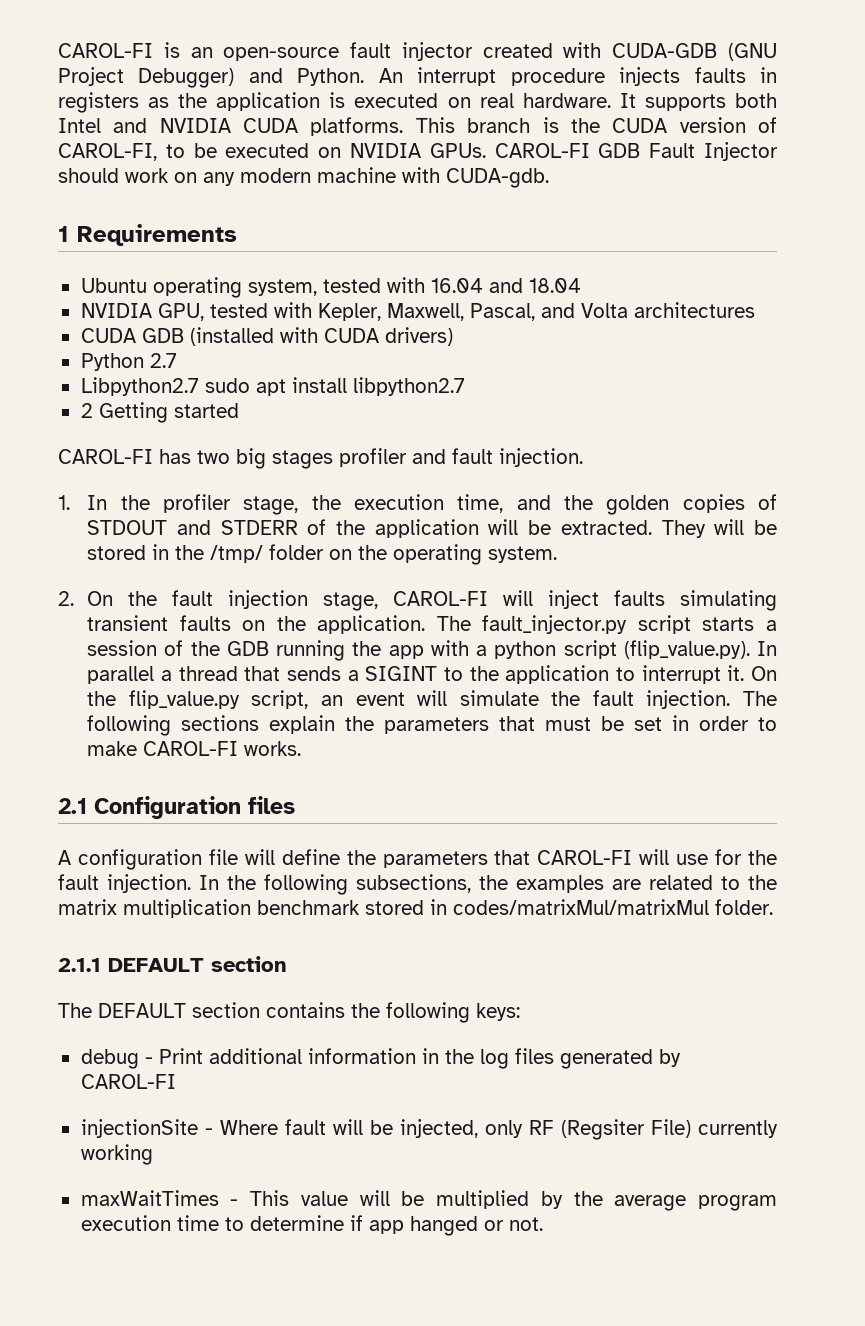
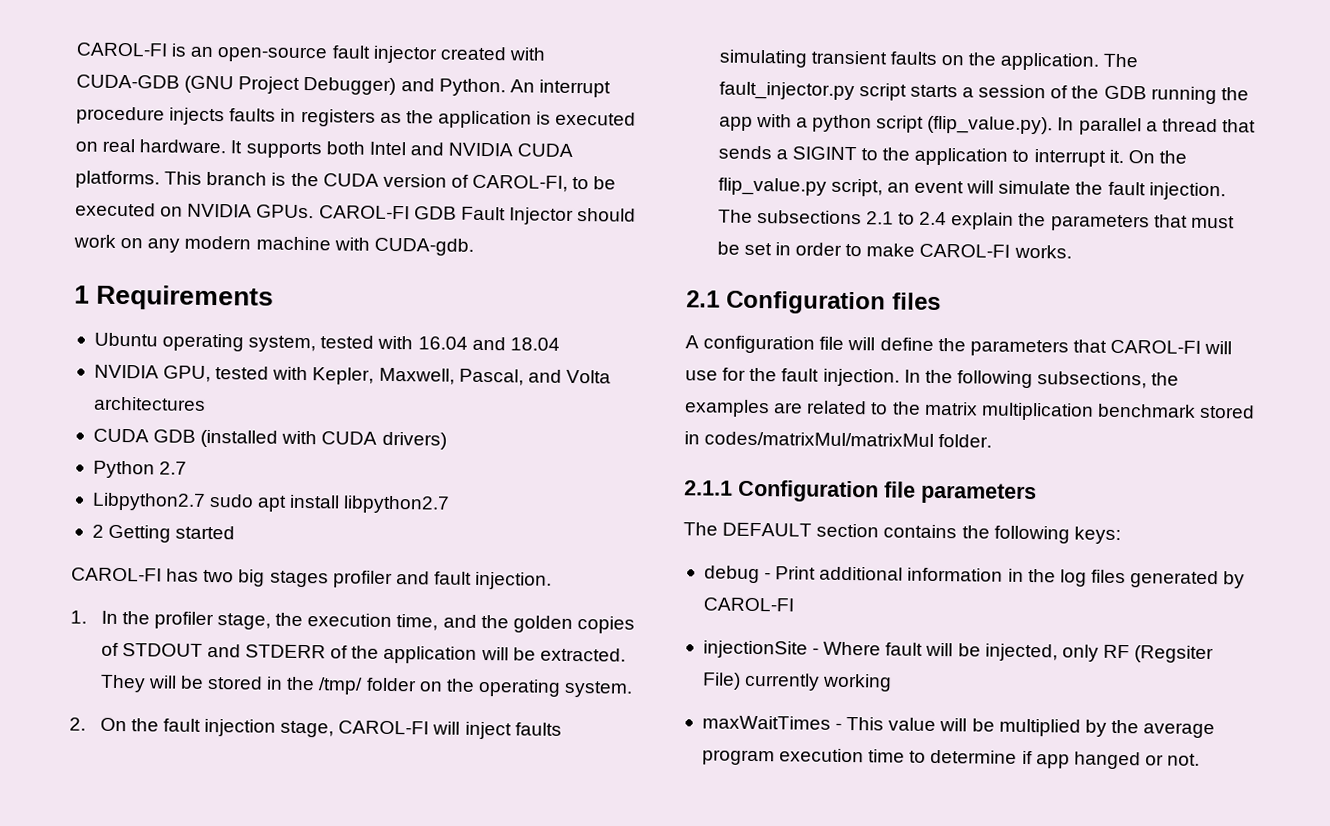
- The following sections explain the parameters that must be set in order to make CAROL-FI works.
+ The subsections 2.1 to 2.4 explain the parameters that must be set in order to make CAROL-FI works.
- 2.1.1 DEFAULT section
+ 2.1.1 Configuration file parameters

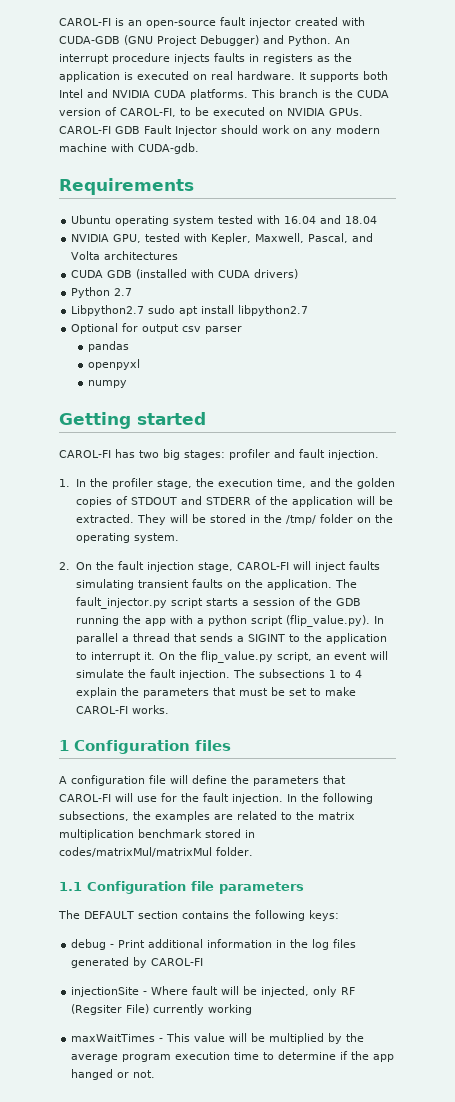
- 1 Requirements
+ Requirements
- Ubuntu operating system, tested with 16.04 and 18.04
+ Ubuntu operating system tested with 16.04 and 18.04
- 2 Getting started
+ Optional for output csv parser
+ pandas
+ openpyxl
+ numpy
+ Getting started
- CAROL-FI has two big stages profiler and fault injection.
+ CAROL-FI has two big stages: profiler and fault injection.
- The subsections 2.1 to 2.4 explain the parameters that must be set in order to make CAROL-FI works.
+ The subsections 1 to 4 explain the parameters that must be set to make CAROL-FI works.
- 2.1 Configuration files
+ 1 Configuration files
- 2.1.1 Configuration file parameters
+ 1.1 Configuration file parameters
- maxWaitTimes - This value will be multiplied by the average program execution time to determine if app hanged or not.
+ maxWaitTimes - This value will be multiplied by the average program execution time to determine if the app hanged or not.

